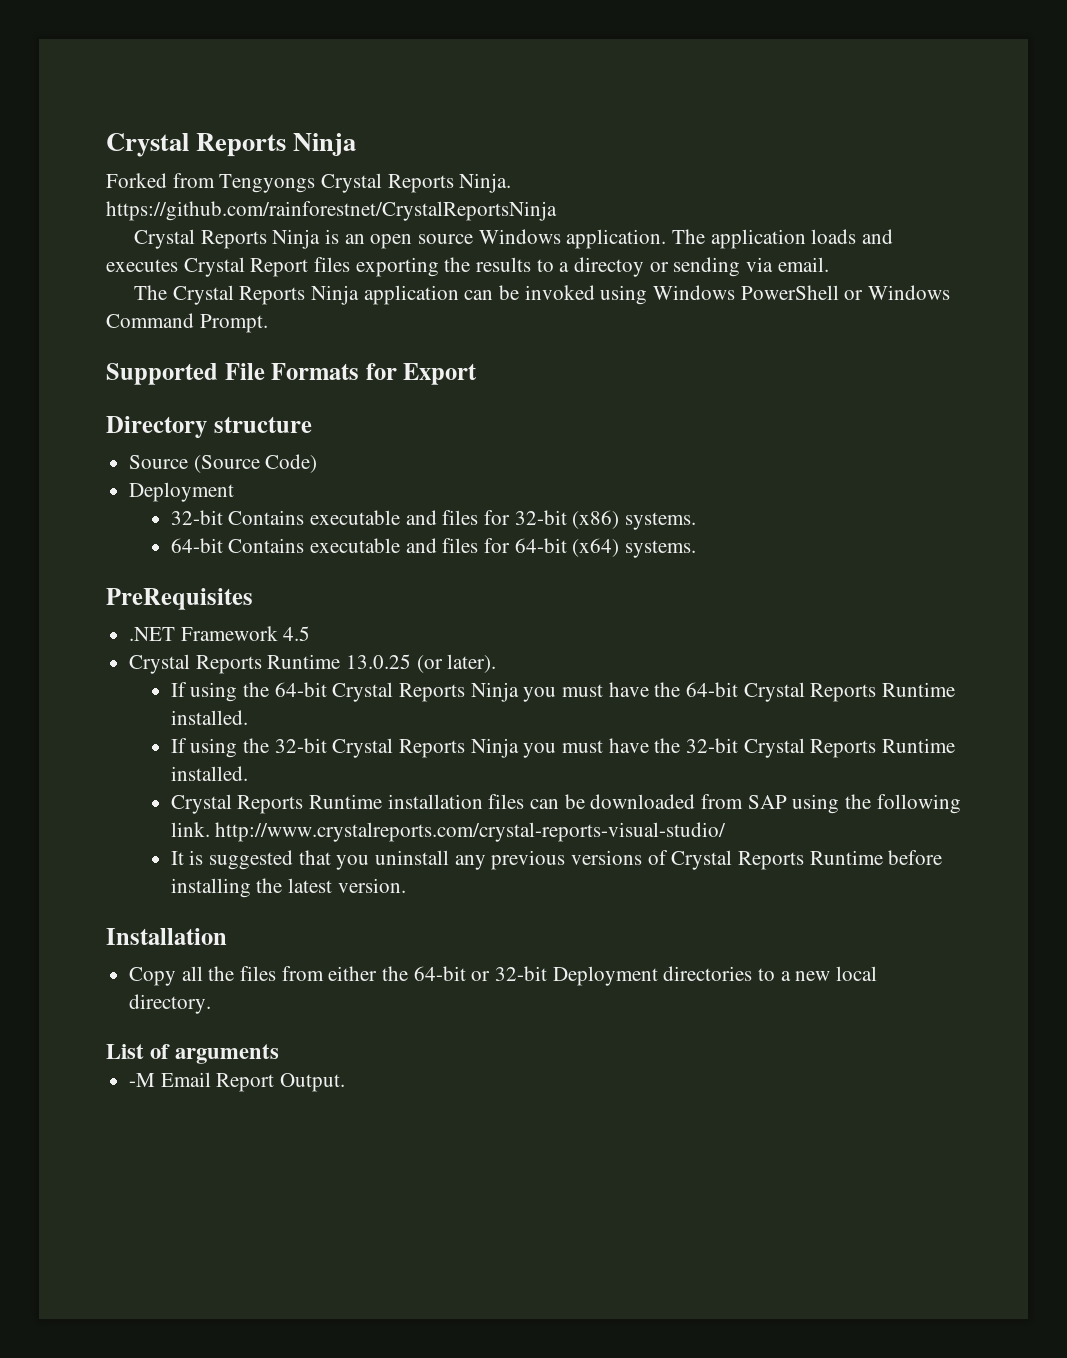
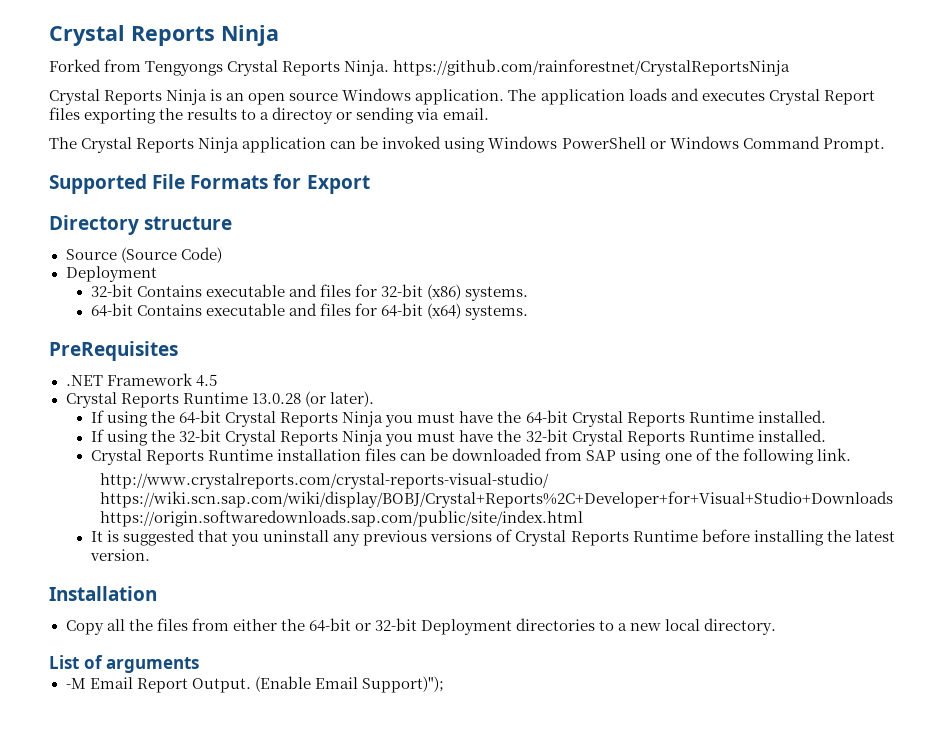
- Crystal Reports Runtime 13.0.25 (or later).
+ Crystal Reports Runtime 13.0.28 (or later).
- Crystal Reports Runtime installation files can be downloaded from SAP using the following link. http://www.crystalreports.com/crystal-reports-visual-studio/
+ Crystal Reports Runtime installation files can be downloaded from SAP using one of the following link.
+ http://www.crystalreports.com/crystal-reports-visual-studio/ https://wiki.scn.sap.com/wiki/display/BOBJ/Crystal+Reports%2C+Developer+for+Visual+Studio+Downloads https://origin.softwaredownloads.sap.com/public/site/index.html
+ (Enable Email Support)");

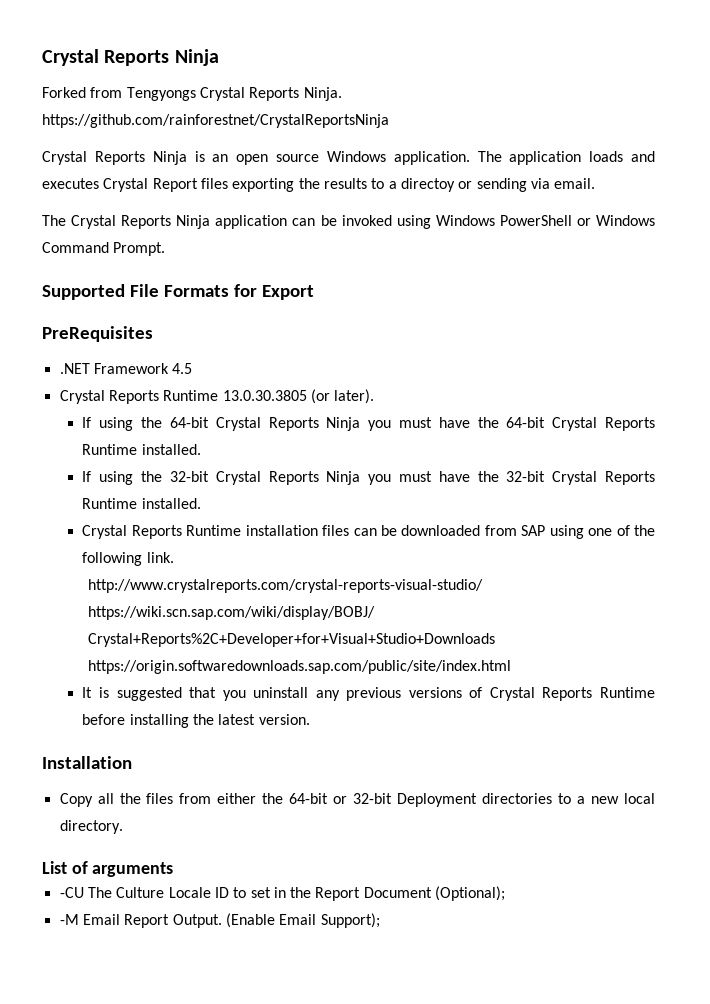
- Directory structure
- Source (Source Code)
- Deployment
- 32-bit Contains executable and files for 32-bit (x86) systems.
- 64-bit Contains executable and files for 64-bit (x64) systems.
- Crystal Reports Runtime 13.0.28 (or later).
+ Crystal Reports Runtime 13.0.30.3805 (or later).
+ -CU The Culture Locale ID to set in the Report Document (Optional);
- (Enable Email Support)");
+ (Enable Email Support);

